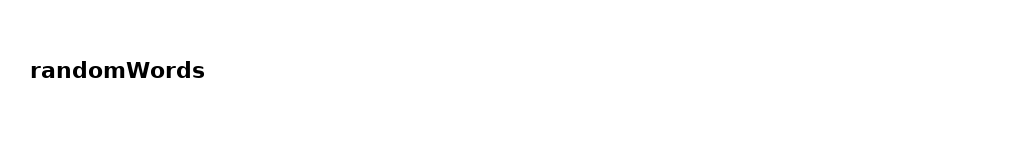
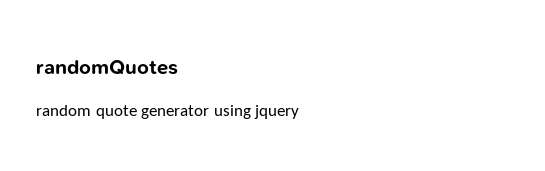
- randomWords
+ randomQuotes
+ random quote generator using jquery

